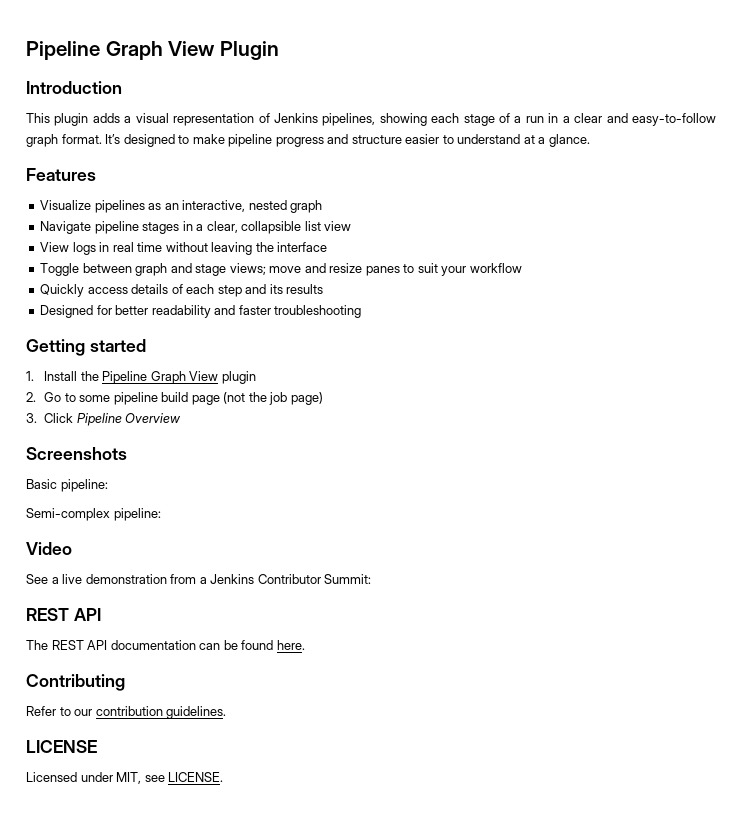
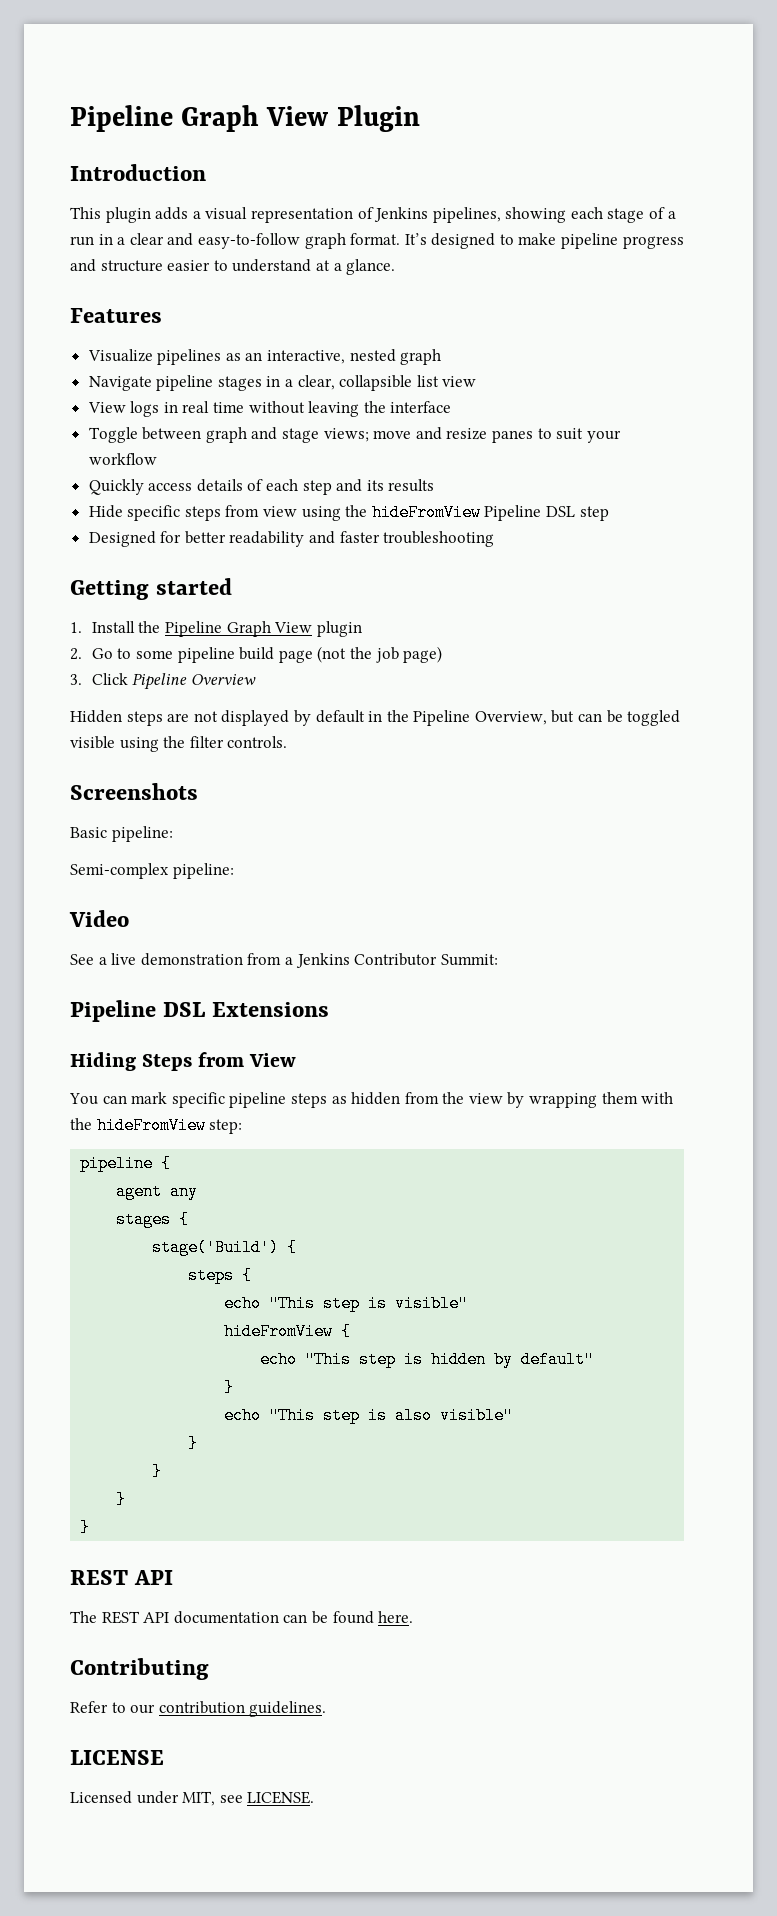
+ Hide specific steps from view using the hideFromView Pipeline DSL step
+ Hidden steps are not displayed by default in the Pipeline Overview, but can be toggled visible using the filter controls.
+ Pipeline DSL Extensions
+ Hiding Steps from View
+ You can mark specific pipeline steps as hidden from the view by wrapping them with the hideFromView step:
+ pipeline {
+ agent any
+ stages {
+ stage('Build') {
+ steps {
+ echo "This step is visible"
+ hideFromView {
+ echo "This step is hidden by default"
+ }
+ echo "This step is also visible"
+ }
+ }
+ }
+ }

